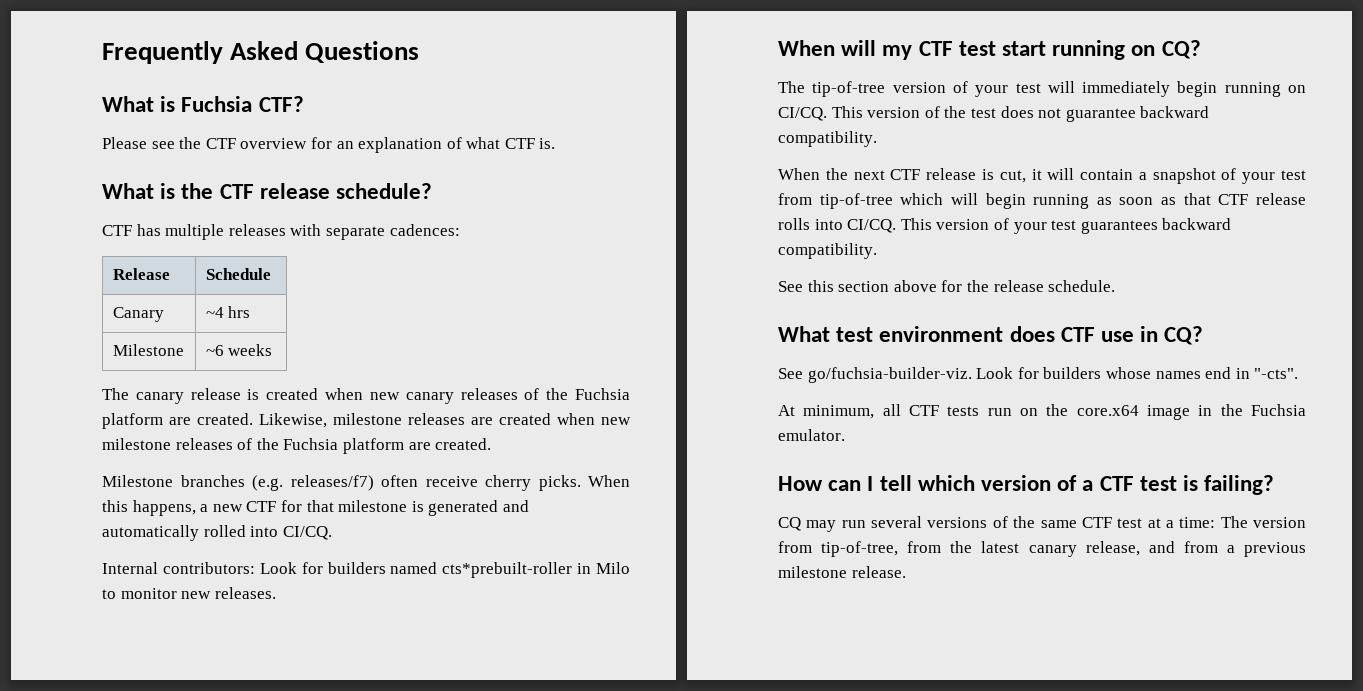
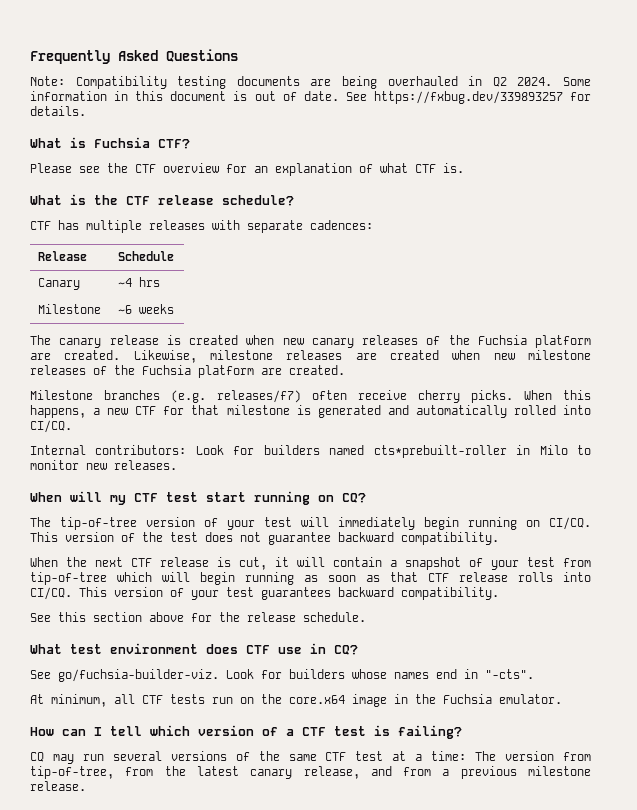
+ Note: Compatibility testing documents are being overhauled in Q2 2024. Some information in this document is out of date. See https://fxbug.dev/339893257 for details.

